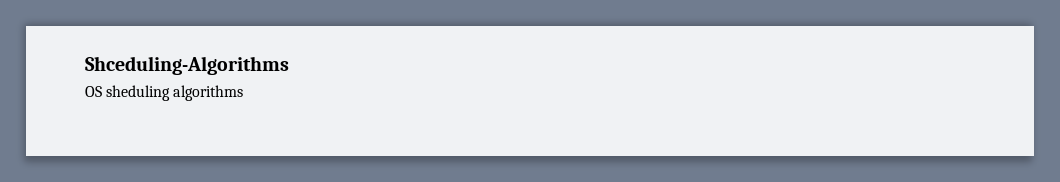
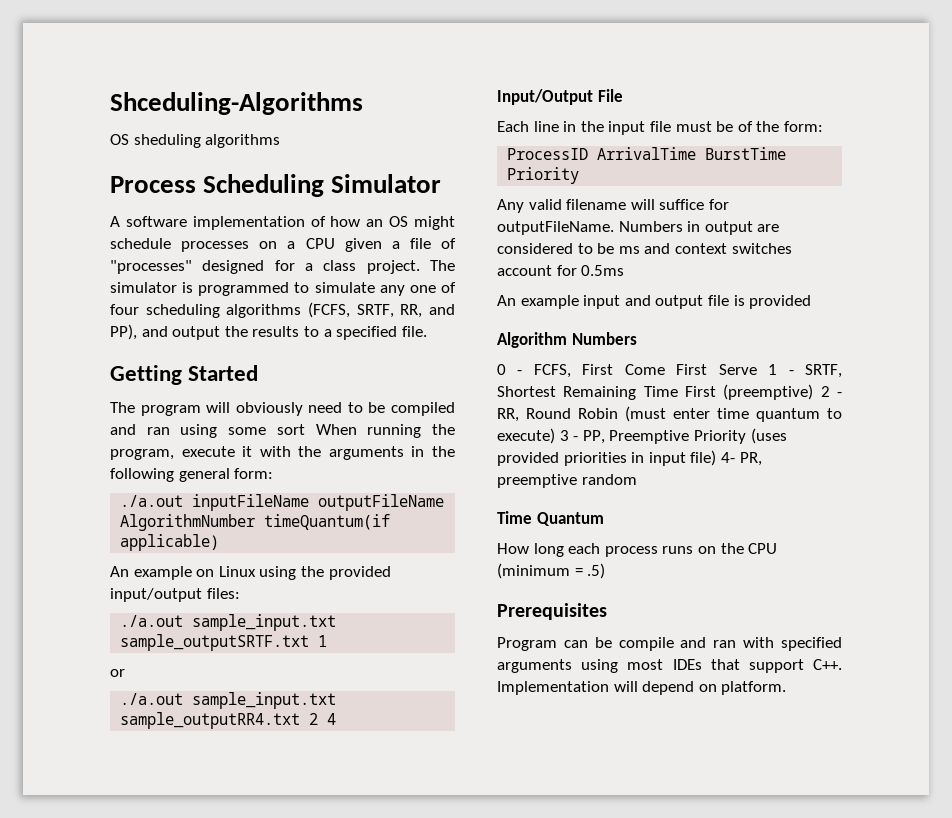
+ Process Scheduling Simulator
+ A software implementation of how an OS might schedule processes on a CPU given a file of "processes" designed for a class project. The simulator is programmed to simulate any one of four scheduling algorithms (FCFS, SRTF, RR, and PP), and output the results to a specified file.
+ Getting Started
+ The program will obviously need to be compiled and ran using some sort When running the program, execute it with the arguments in the following general form:
+ ./a.out inputFileName outputFileName AlgorithmNumber timeQuantum(if applicable)
+ An example on Linux using the provided input/output files:
+ ./a.out sample_input.txt sample_outputSRTF.txt 1
+ or
+ ./a.out sample_input.txt sample_outputRR4.txt 2 4
+ Input/Output File
+ Each line in the input file must be of the form:
+ ProcessID ArrivalTime BurstTime Priority
+ Any valid filename will suffice for outputFileName. Numbers in output are considered to be ms and context switches account for 0.5ms
+ An example input and output file is provided
+ Algorithm Numbers
+ 0 - FCFS, First Come First Serve 1 - SRTF, Shortest Remaining Time First (preemptive) 2 - RR, Round Robin (must enter time quantum to execute) 3 - PP, Preemptive Priority (uses provided priorities in input file) 4- PR, preemptive random
+ Time Quantum
+ How long each process runs on the CPU (minimum = .5)
+ Prerequisites
+ Program can be compile and ran with specified arguments using most IDEs that support C++. Implementation will depend on platform.

